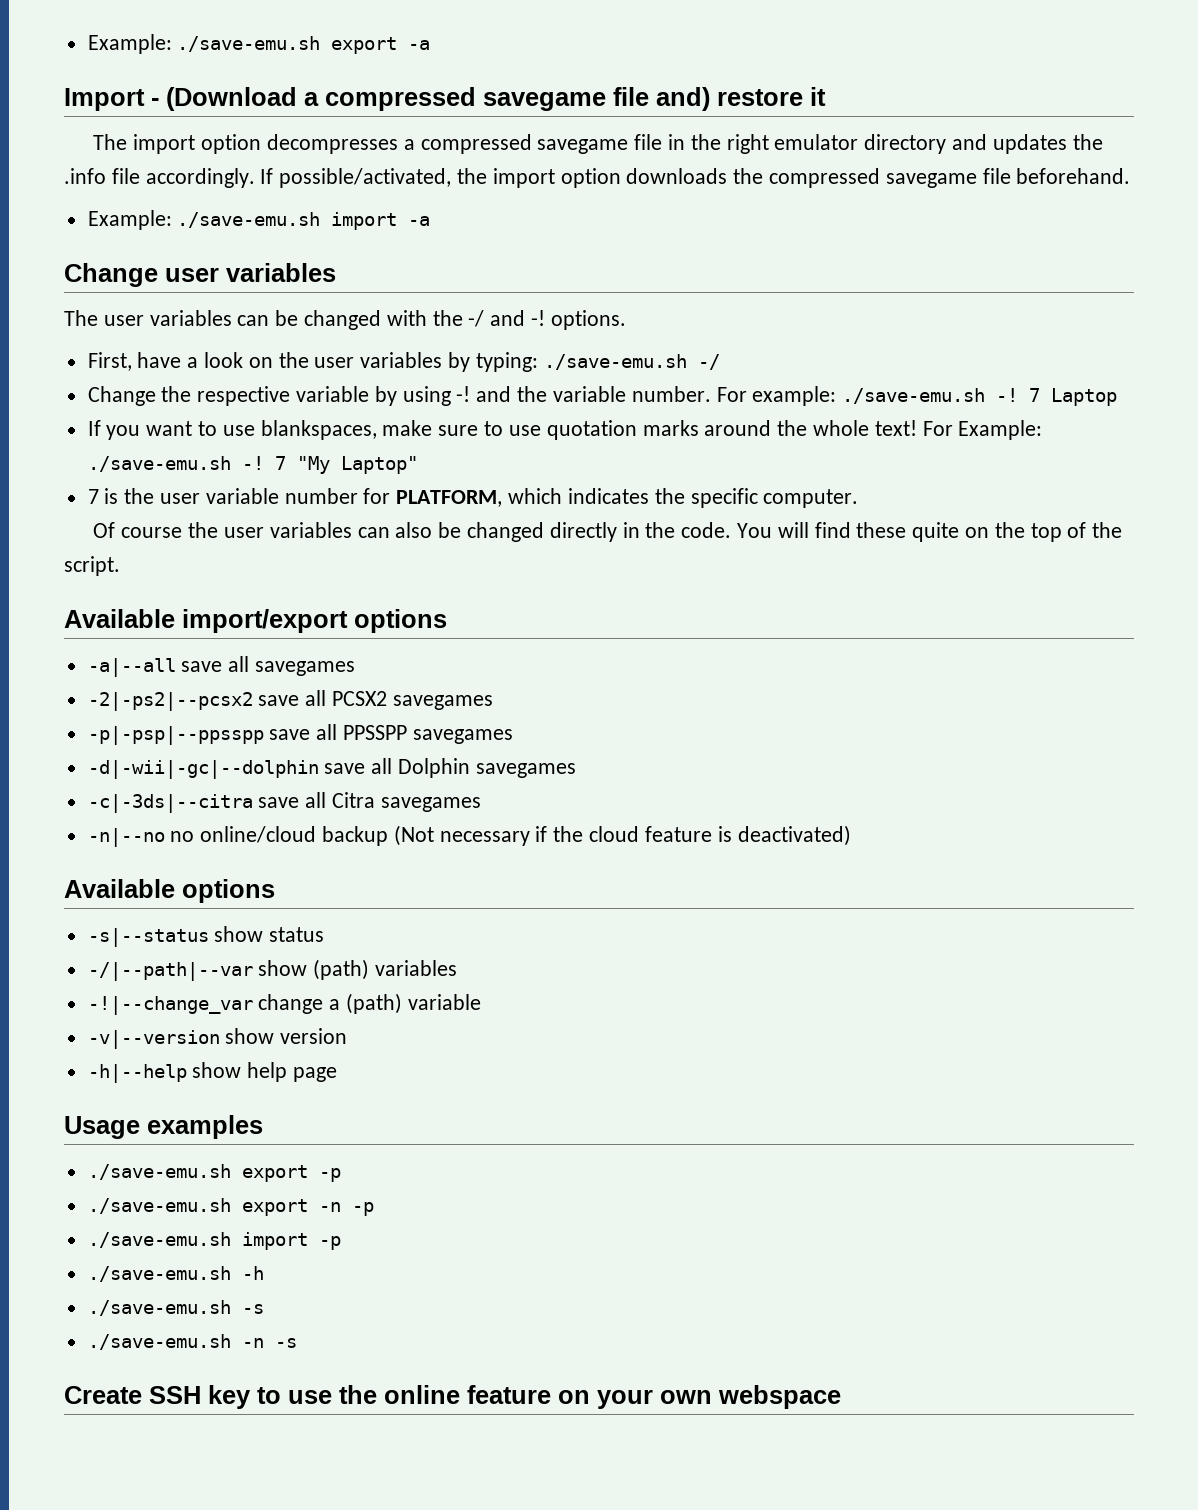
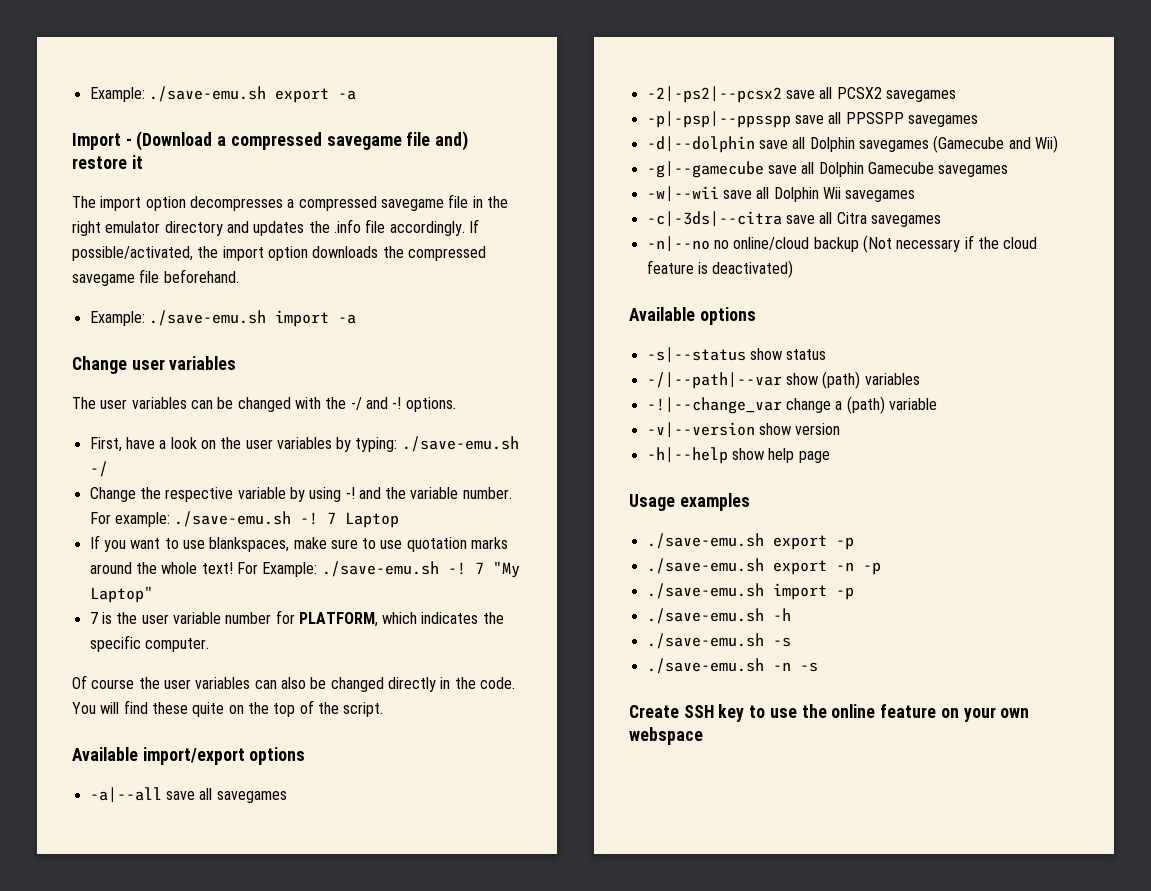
- -d|-wii|-gc|--dolphin save all Dolphin savegames
+ -d|--dolphin save all Dolphin savegames (Gamecube and Wii)
+ -g|--gamecube save all Dolphin Gamecube savegames
+ -w|--wii save all Dolphin Wii savegames

